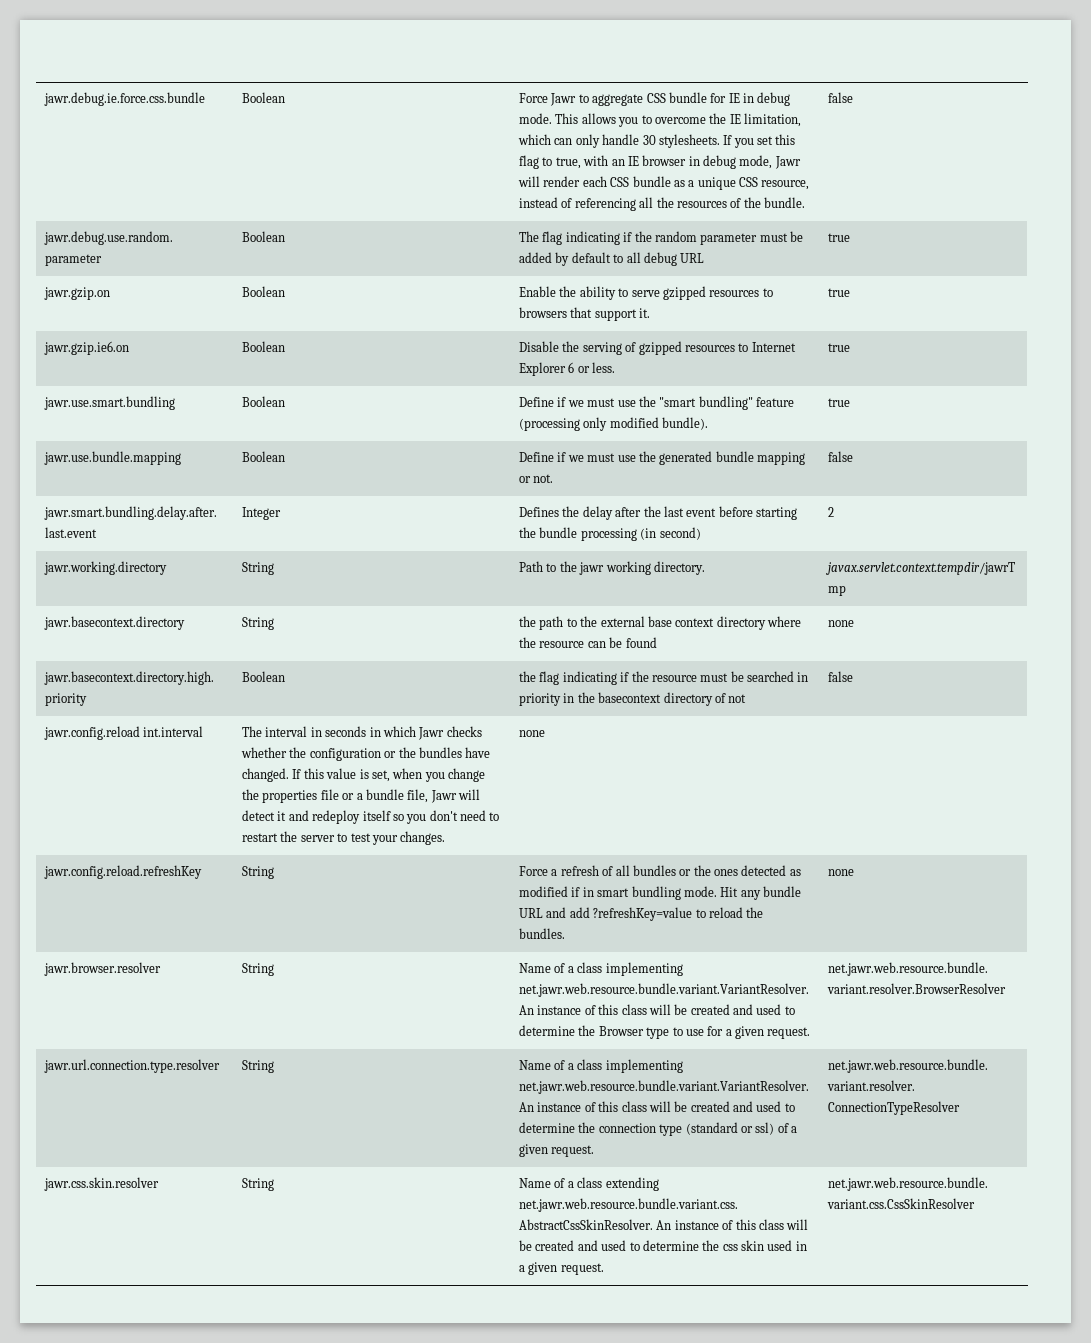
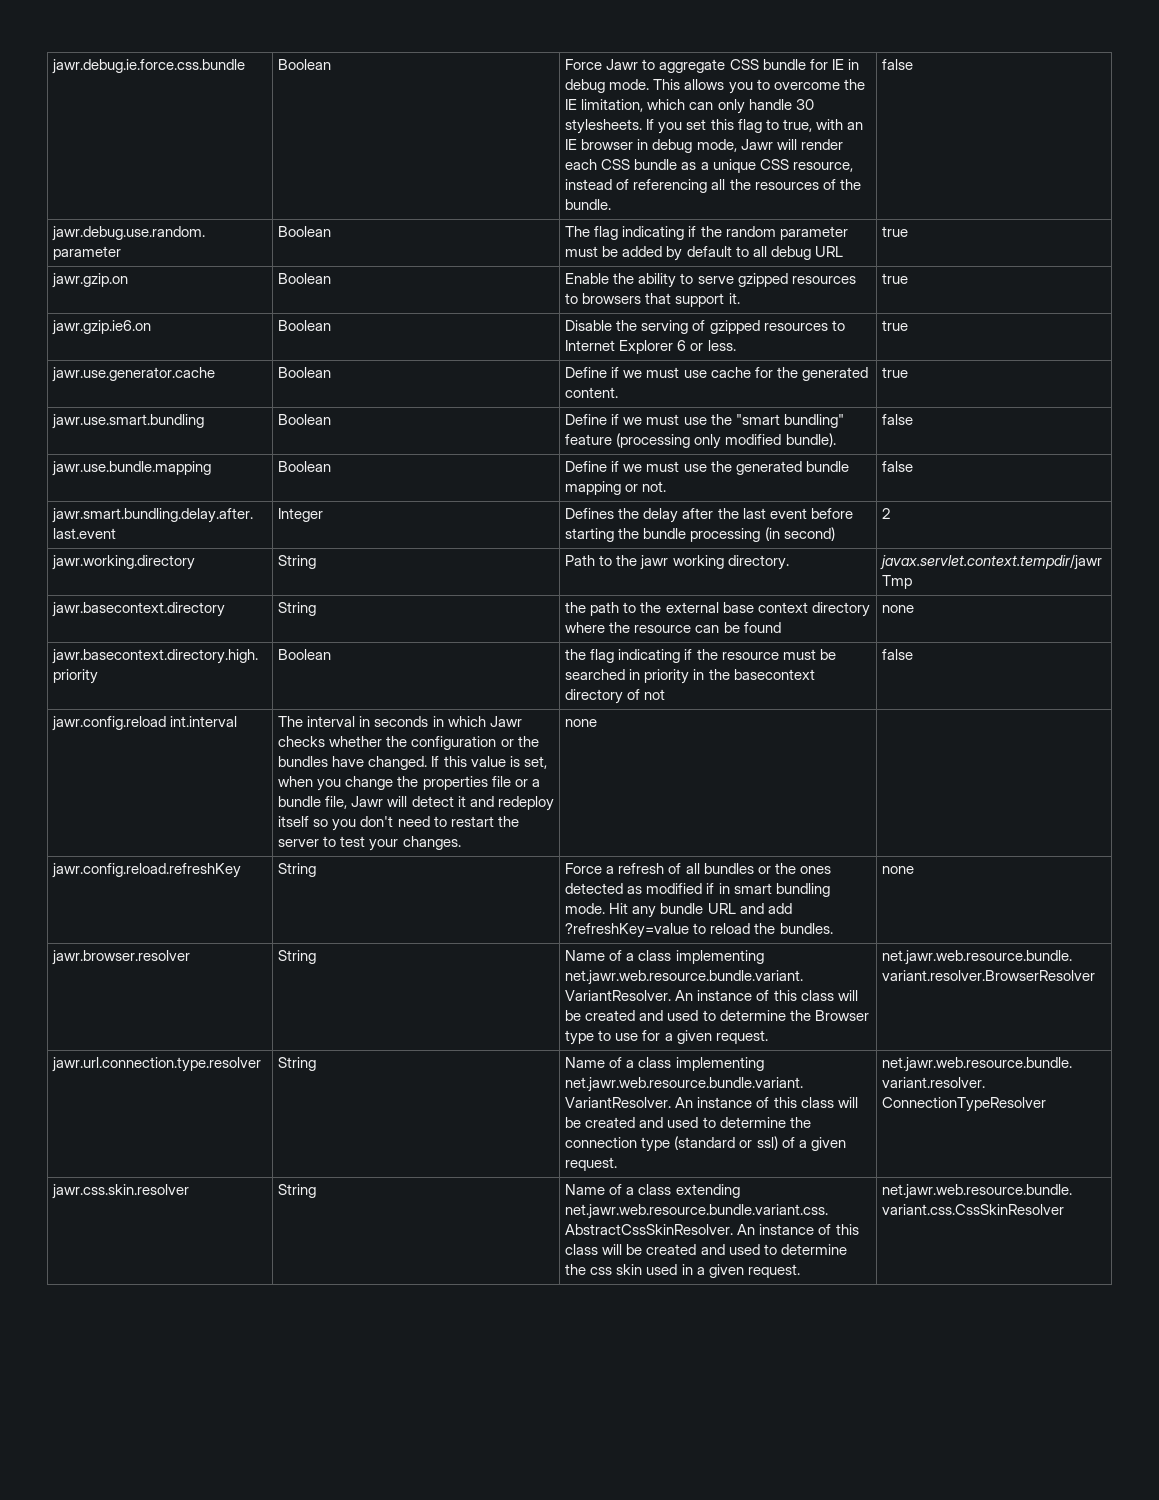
+ jawr.use.generator.cache | Boolean | Define if we must use cache for the generated content. | true
- jawr.use.smart.bundling | Boolean | Define if we must use the "smart bundling" feature (processing only modified bundle). | true
+ jawr.use.smart.bundling | Boolean | Define if we must use the "smart bundling" feature (processing only modified bundle). | false

